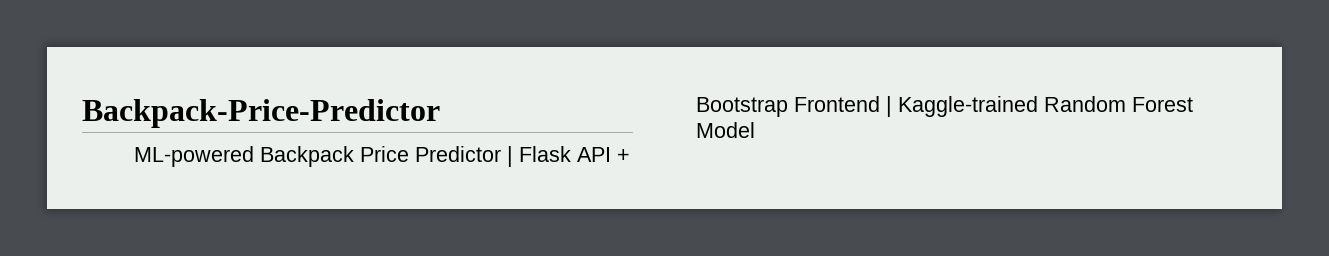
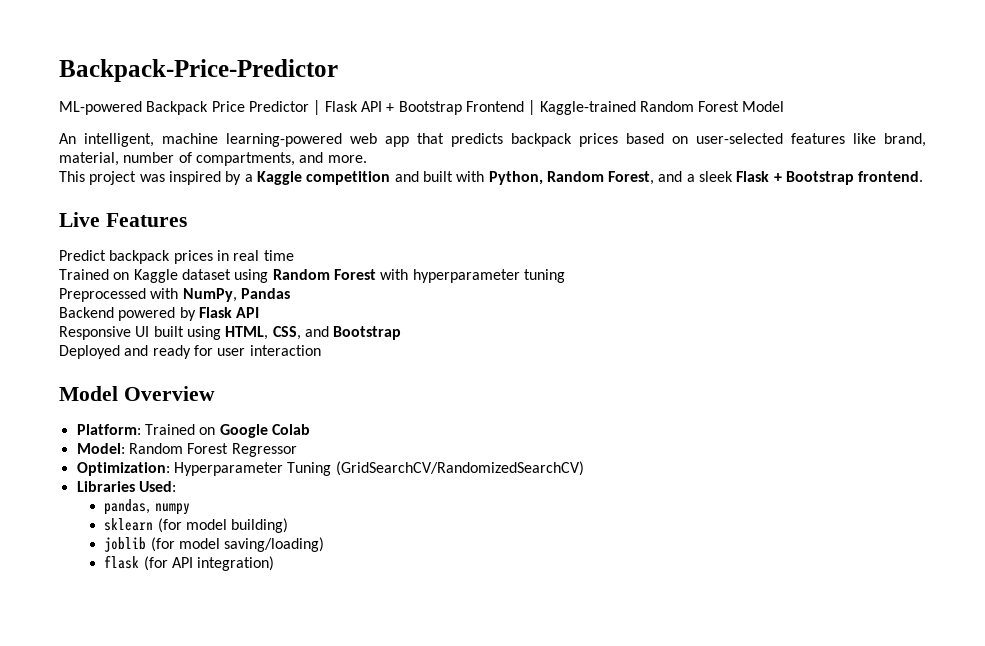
+ An intelligent, machine learning-powered web app that predicts backpack prices based on user-selected features like brand, material, number of compartments, and more.
+ This project was inspired by a Kaggle competition and built with Python, Random Forest, and a sleek Flask + Bootstrap frontend.
+ Live Features
+ Predict backpack prices in real time
+ Trained on Kaggle dataset using Random Forest with hyperparameter tuning
+ Preprocessed with NumPy, Pandas
+ Backend powered by Flask API
+ Responsive UI built using HTML, CSS, and Bootstrap
+ Deployed and ready for user interaction
+ Model Overview
+ Platform: Trained on Google Colab
+ Model: Random Forest Regressor
+ Optimization: Hyperparameter Tuning (GridSearchCV/RandomizedSearchCV)
+ Libraries Used:
+ pandas, numpy
+ sklearn (for model building)
+ joblib (for model saving/loading)
+ flask (for API integration)

